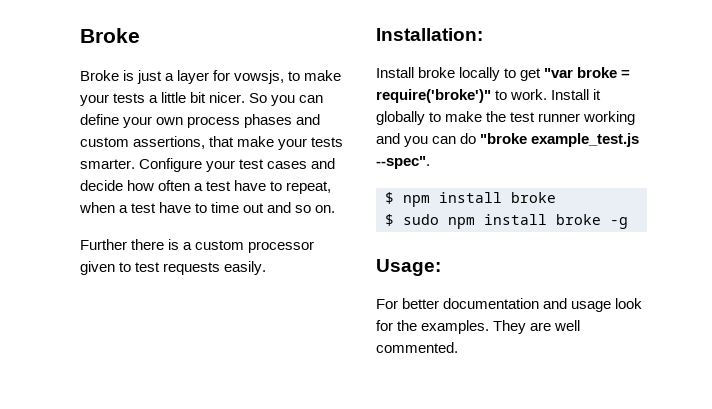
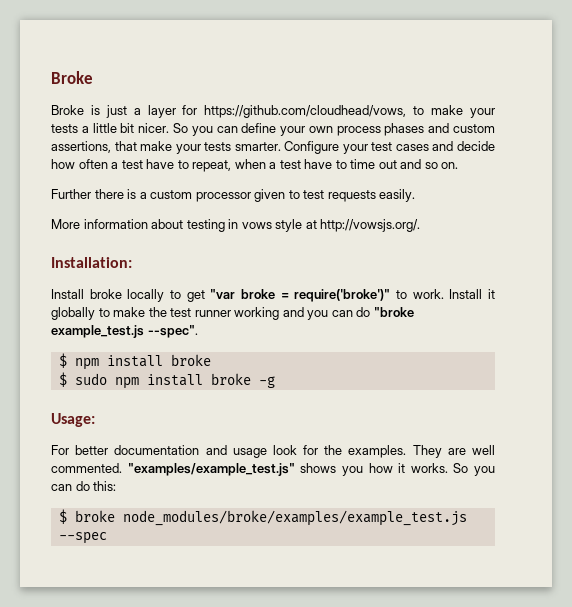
- Broke is just a layer for vowsjs, to make your tests a little bit nicer.
+ Broke is just a layer for https://github.com/cloudhead/vows, to make your tests a little bit nicer.
+ More information about testing in vows style at http://vowsjs.org/.
+ "examples/example_test.js" shows you how it works. So you can do this:
+ $ broke node_modules/broke/examples/example_test.js --spec

